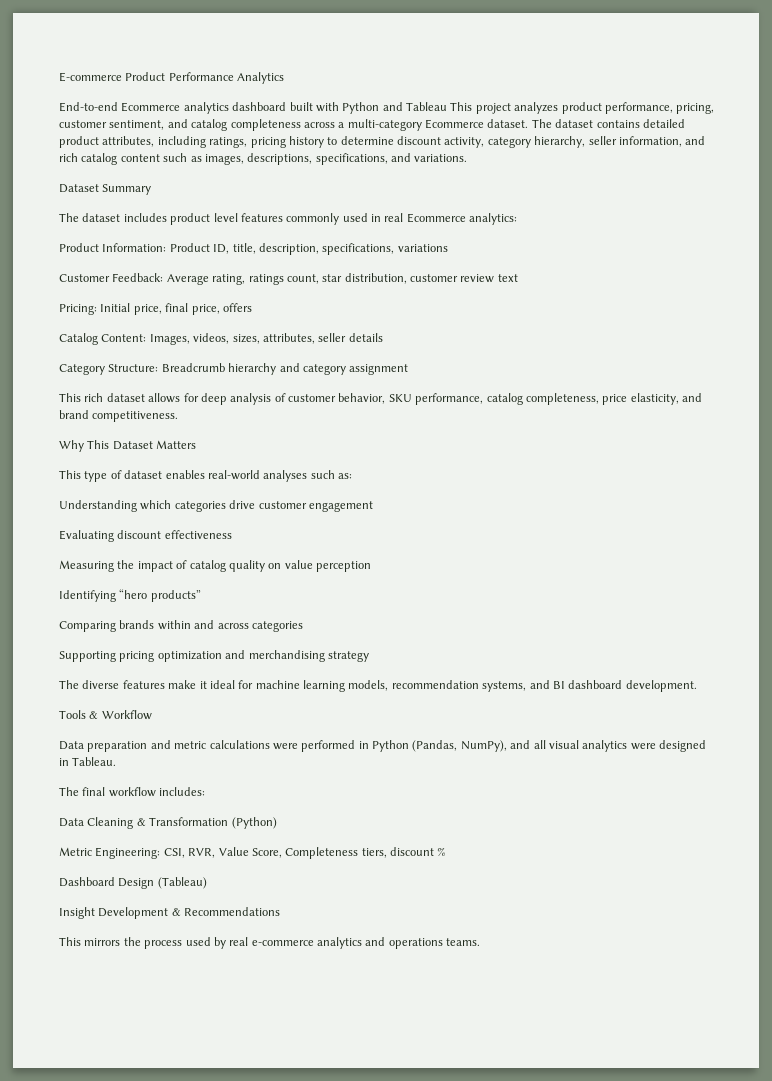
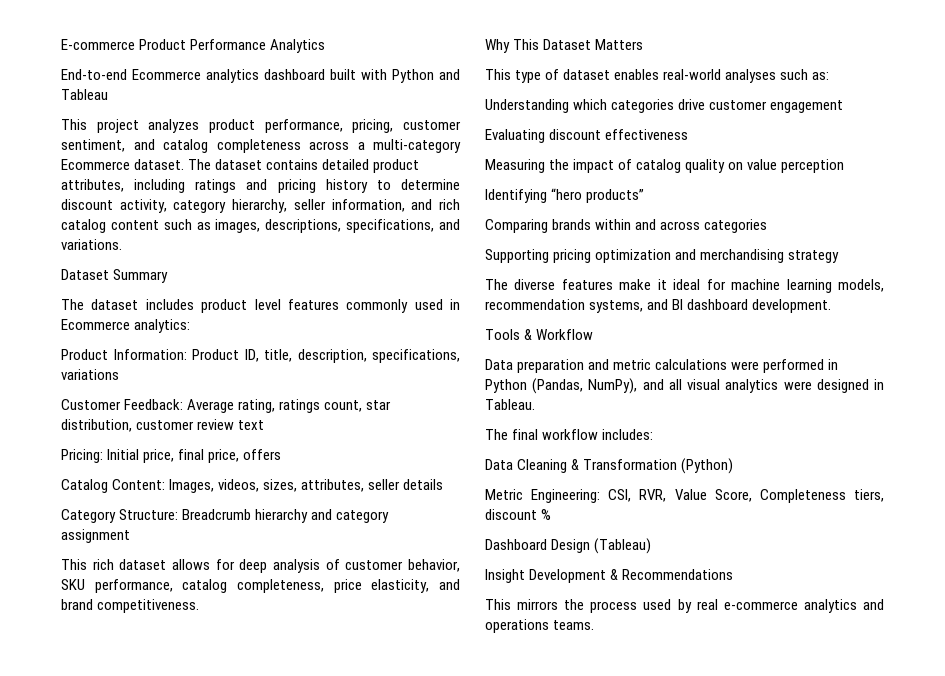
- End-to-end Ecommerce analytics dashboard built with Python and Tableau This project analyzes product performance, pricing, customer sentiment, and catalog completeness across a multi-category Ecommerce dataset.
+ End-to-end Ecommerce analytics dashboard built with Python and Tableau
+ This project analyzes product performance, pricing, customer sentiment, and catalog completeness across a multi-category Ecommerce dataset.
- The dataset contains detailed product attributes, including ratings, pricing history to determine discount activity, category hierarchy, seller information, and rich catalog content such as images, descriptions, specifications, and variations.
+ The dataset contains detailed product attributes, including ratings and pricing history to determine discount activity, category hierarchy, seller information, and rich catalog content such as images, descriptions, specifications, and variations.
- The dataset includes product level features commonly used in real Ecommerce analytics:
+ The dataset includes product level features commonly used in Ecommerce analytics:

